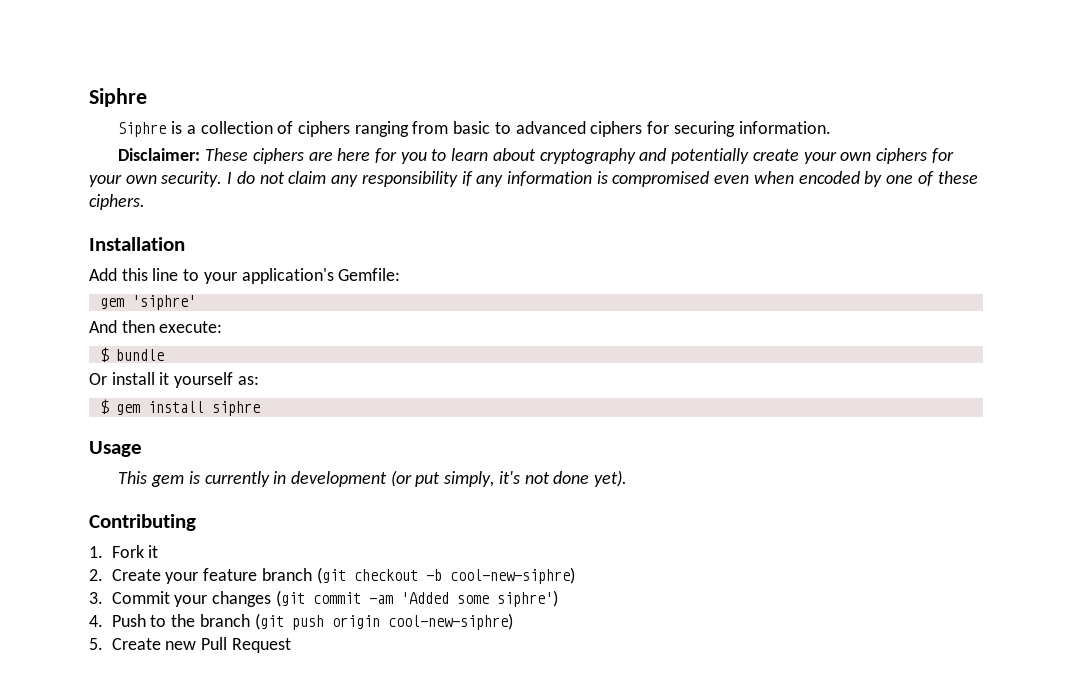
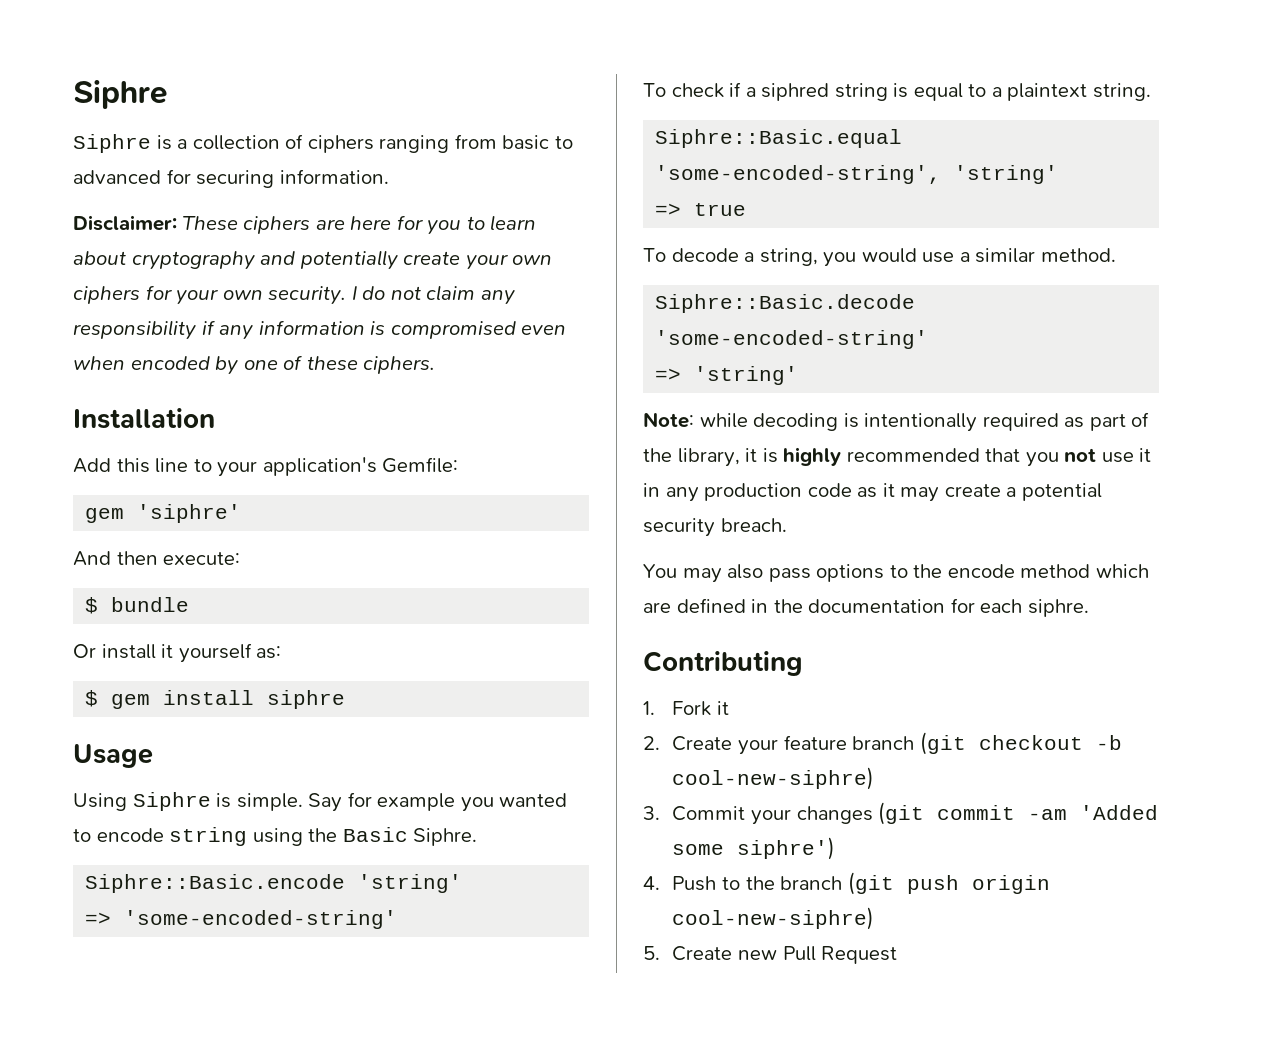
- Siphre is a collection of ciphers ranging from basic to advanced ciphers for securing information.
+ Siphre is a collection of ciphers ranging from basic to advanced for securing information.
- This gem is currently in development (or put simply, it's not done yet).
+ Using Siphre is simple. Say for example you wanted to encode string using the Basic Siphre.
+ Siphre::Basic.encode 'string'
+ => 'some-encoded-string'
+ To check if a siphred string is equal to a plaintext string.
+ Siphre::Basic.equal 'some-encoded-string', 'string'
+ => true
+ To decode a string, you would use a similar method.
+ Siphre::Basic.decode 'some-encoded-string'
+ => 'string'
+ Note: while decoding is intentionally required as part of the library, it is highly recommended that you not use it in any production code as it may create a potential security breach.
+ You may also pass options to the encode method which are defined in the documentation for each siphre.

